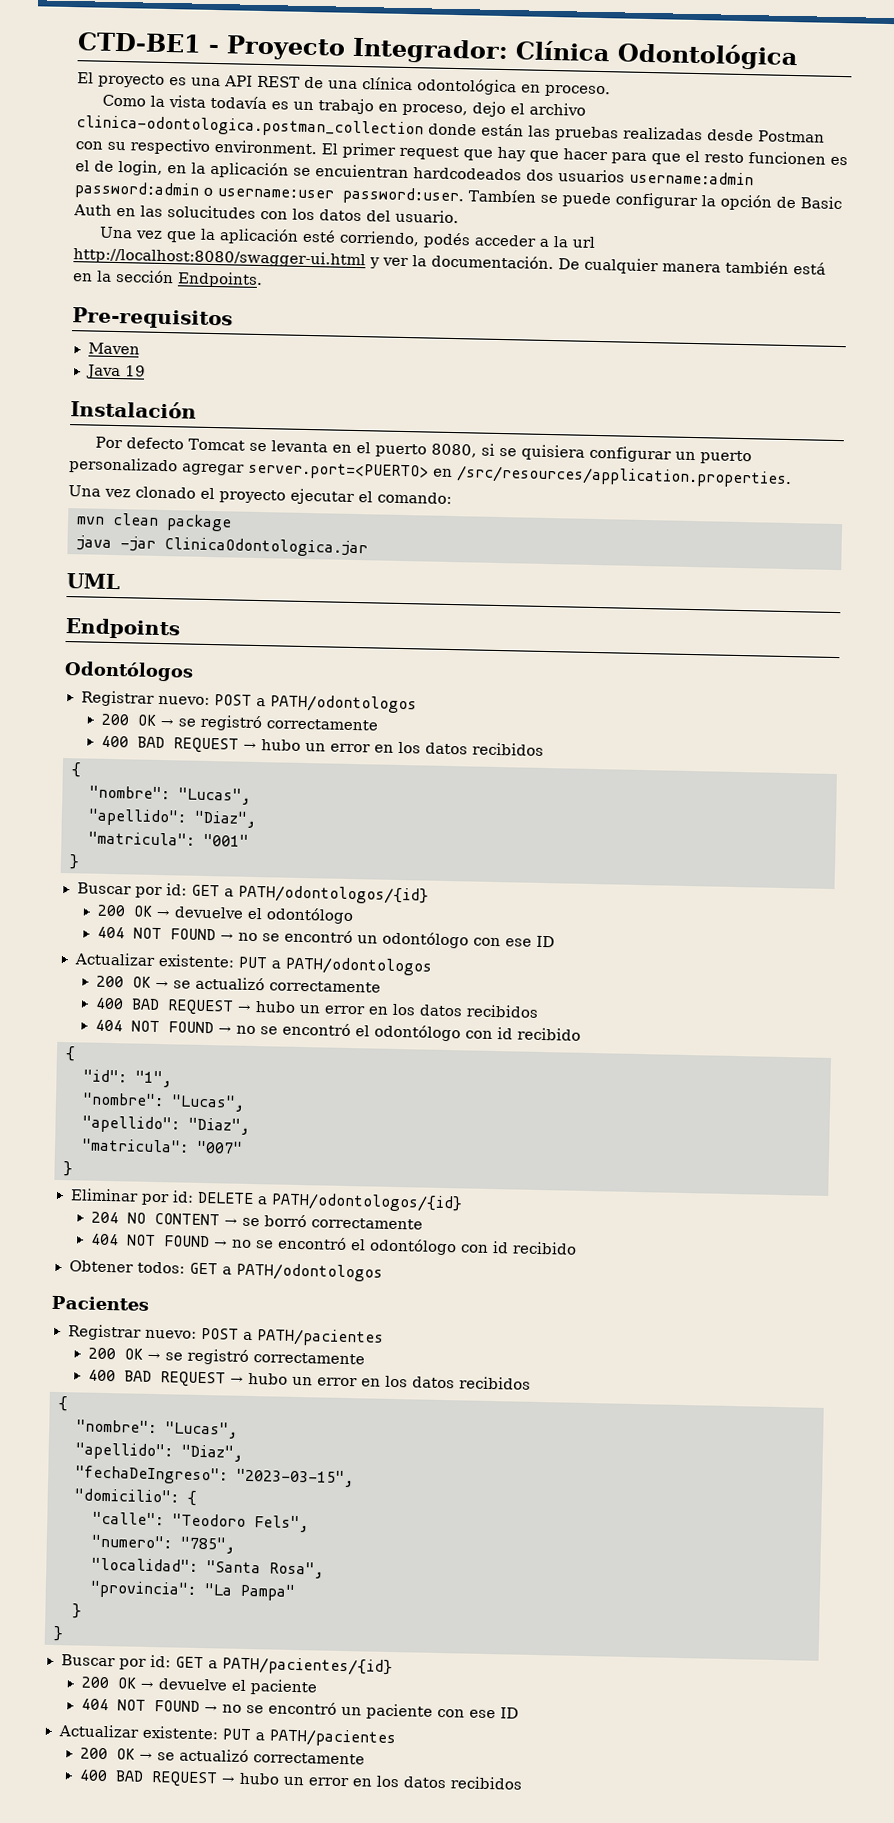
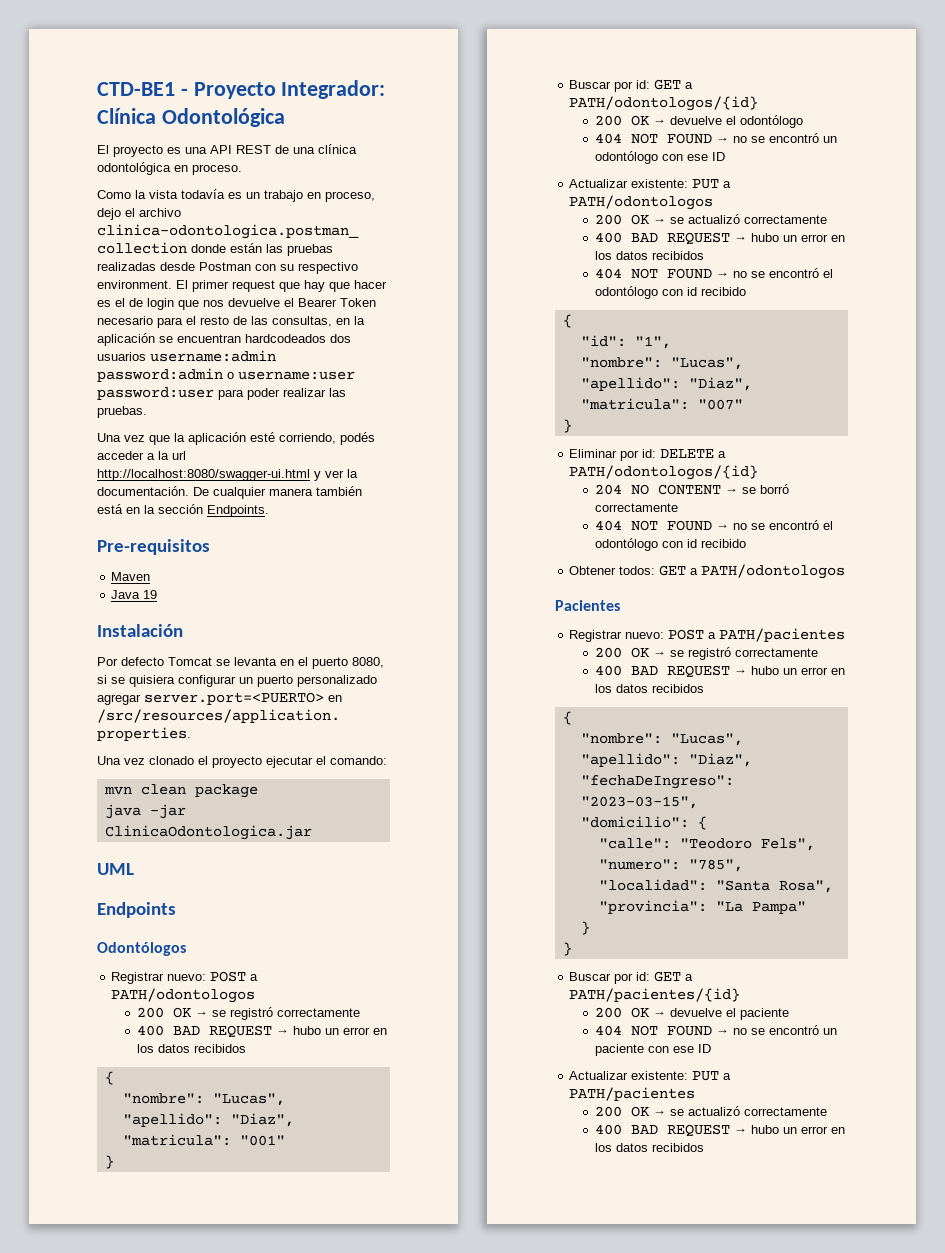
- El primer request que hay que hacer para que el resto funcionen es el de login, en la aplicación se encuientran hardcodeados dos usuarios username:admin password:admin o username:user password:user. Tambíen se puede configurar la opción de Basic Auth en las solucitudes con los datos del usuario.
+ El primer request que hay que hacer es el de login que nos devuelve el Bearer Token necesario para el resto de las consultas, en la aplicación se encuentran hardcodeados dos usuarios username:admin password:admin o username:user password:user para poder realizar las pruebas.

